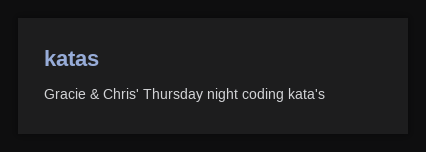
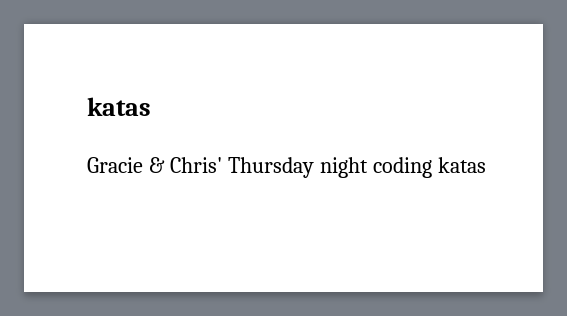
- Gracie & Chris' Thursday night coding kata's
+ Gracie & Chris' Thursday night coding katas

